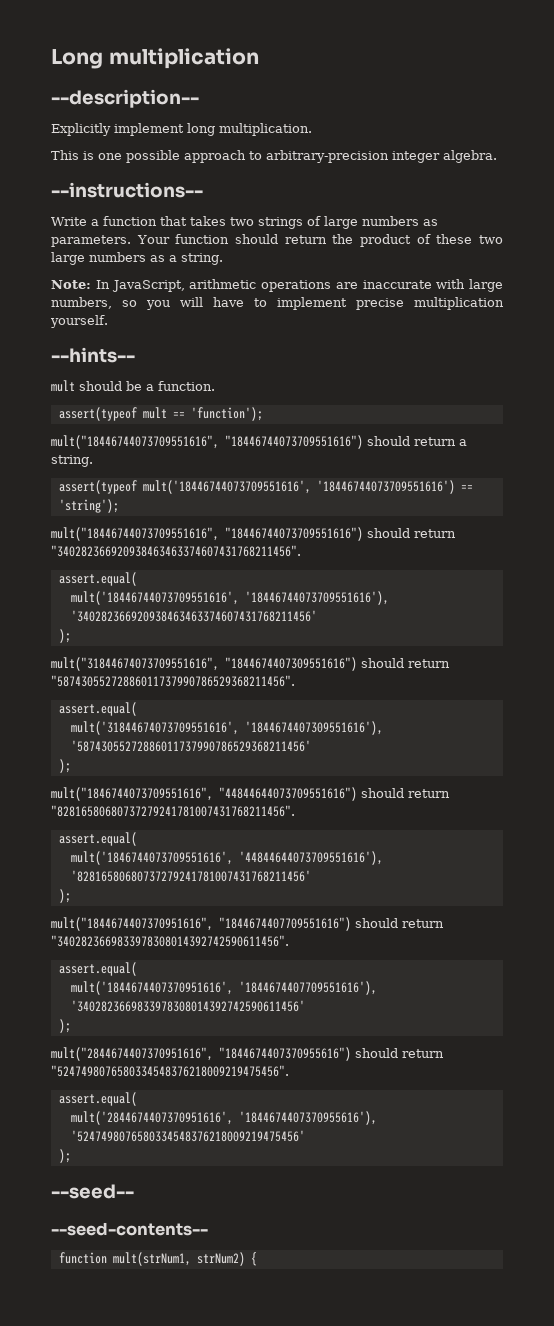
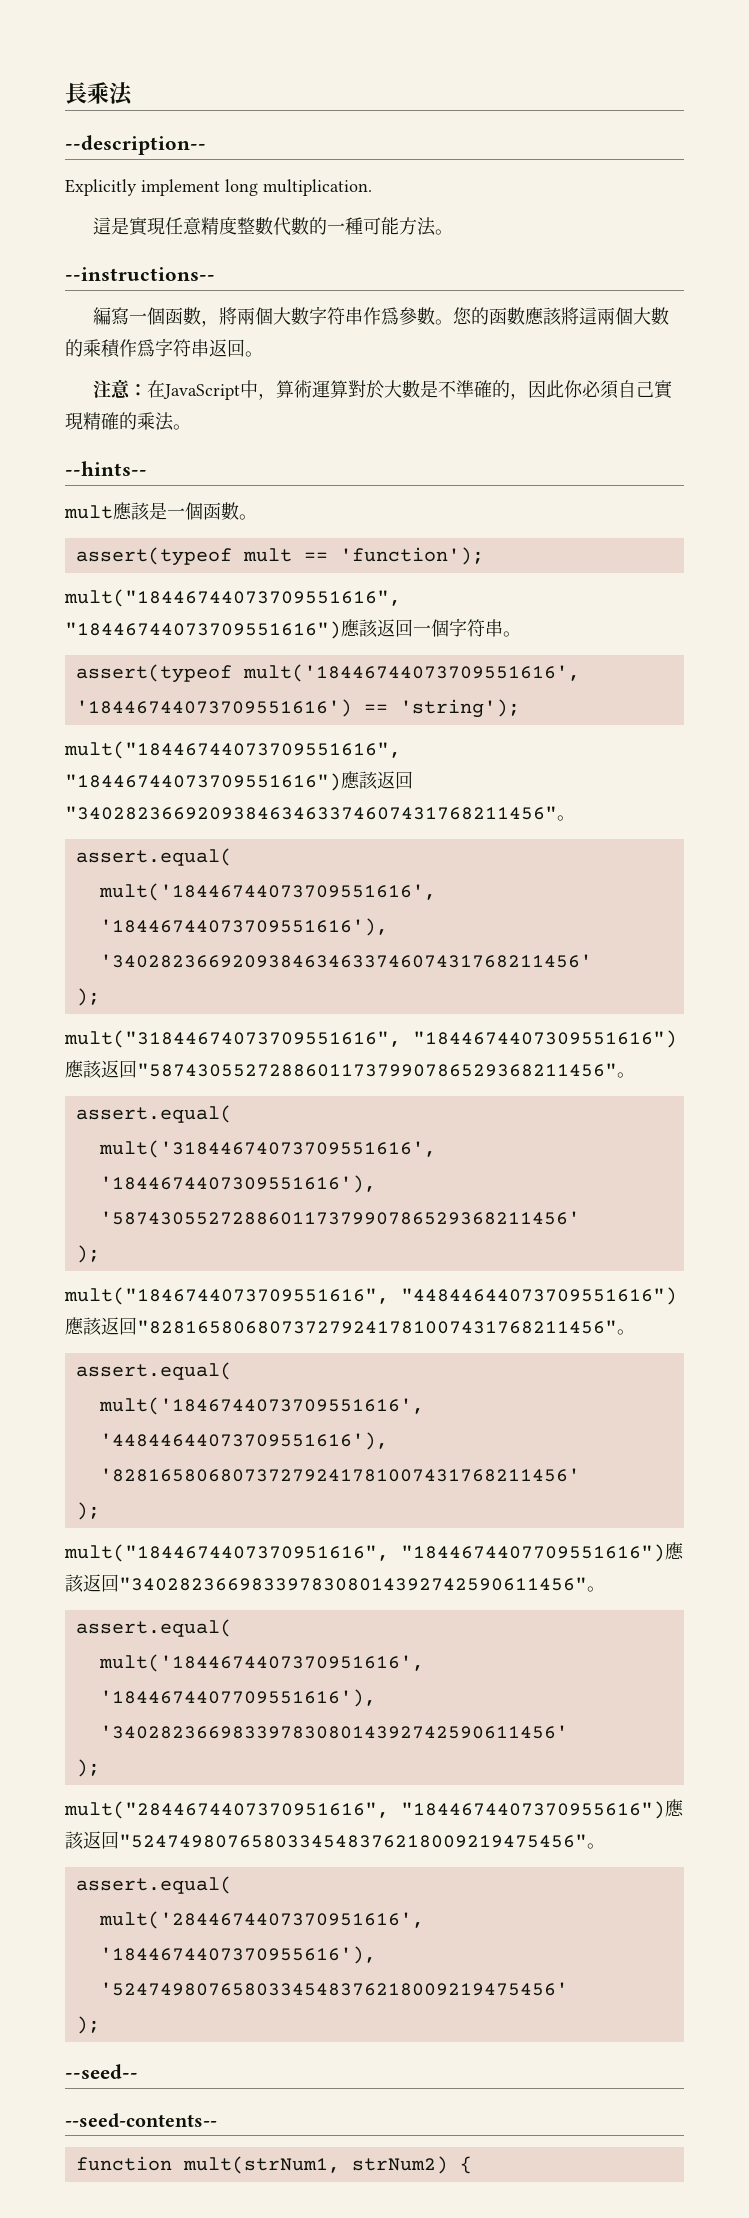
- Long multiplication
+ 長乘法
- This is one possible approach to arbitrary-precision integer algebra.
+ 這是實現任意精度整數代數的一種可能方法。
  --instructions--
- Write a function that takes two strings of large numbers as parameters. Your function should return the product of these two large numbers as a string.
- Note: In JavaScript, arithmetic operations are inaccurate with large numbers, so you will have to implement precise multiplication yourself.
+ 編寫一個函數，將兩個大數字符串作爲參數。您的函數應該將這兩個大數的乘積作爲字符串返回。
+ 注意：在JavaScript中，算術運算對於大數是不準確的，因此你必須自己實現精確的乘法。
  --hints--
- mult should be a function.
+ mult應該是一個函數。
- mult("18446744073709551616", "18446744073709551616") should return a string.
+ mult("18446744073709551616", "18446744073709551616")應該返回一個字符串。
- mult("18446744073709551616", "18446744073709551616") should return "340282366920938463463374607431768211456".
+ mult("18446744073709551616", "18446744073709551616")應該返回"340282366920938463463374607431768211456"。
- mult("31844674073709551616", "1844674407309551616") should return "58743055272886011737990786529368211456".
+ mult("31844674073709551616", "1844674407309551616")應該返回"58743055272886011737990786529368211456"。
- mult("1846744073709551616", "44844644073709551616") should return "82816580680737279241781007431768211456".
+ mult("1846744073709551616", "44844644073709551616")應該返回"82816580680737279241781007431768211456"。
- mult("1844674407370951616", "1844674407709551616") should return "3402823669833978308014392742590611456".
+ mult("1844674407370951616", "1844674407709551616")應該返回"3402823669833978308014392742590611456"。
- mult("2844674407370951616", "1844674407370955616") should return "5247498076580334548376218009219475456".
+ mult("2844674407370951616", "1844674407370955616")應該返回"5247498076580334548376218009219475456"。

